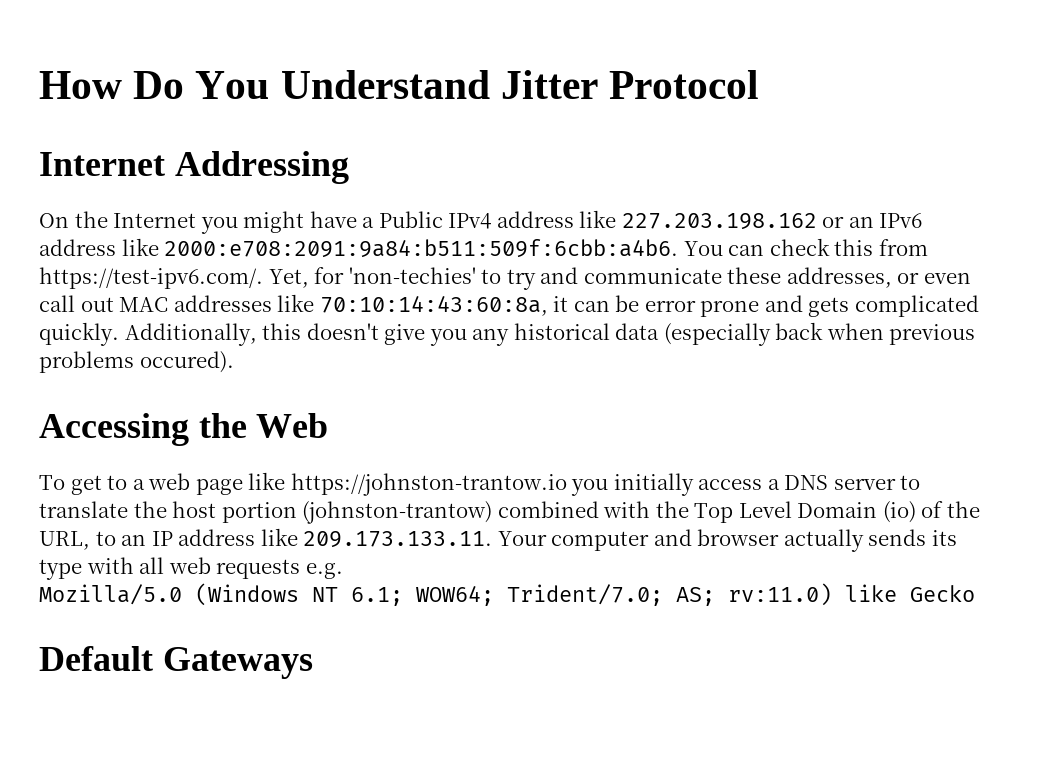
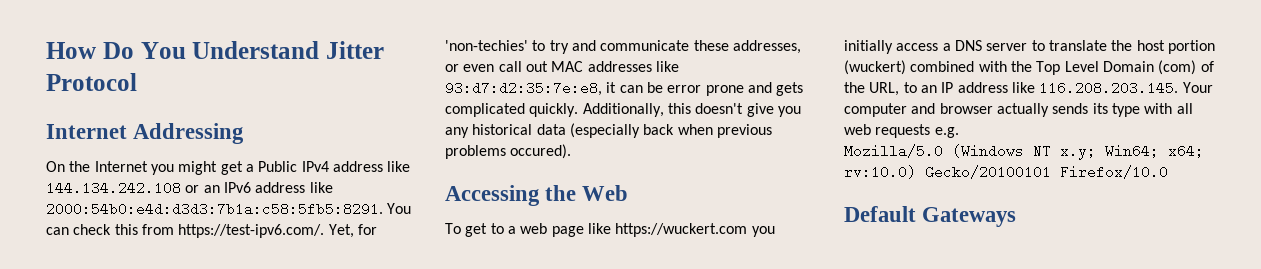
- On the Internet you might have a Public IPv4 address like 227.203.198.162 or an IPv6 address like 2000:e708:2091:9a84:b511:509f:6cbb:a4b6.
+ On the Internet you might get a Public IPv4 address like 144.134.242.108 or an IPv6 address like 2000:54b0:e4d:d3d3:7b1a:c58:5fb5:8291.
- You can check this from https://test-ipv6.com/. Yet, for 'non-techies' to try and communicate these addresses, or even call out MAC addresses like 70:10:14:43:60:8a, it can be error prone and gets complicated quickly.
+ You can check this from https://test-ipv6.com/. Yet, for 'non-techies' to try and communicate these addresses, or even call out MAC addresses like 93:d7:d2:35:7e:e8, it can be error prone and gets complicated quickly.
- To get to a web page like https://johnston-trantow.io you initially access a DNS server to translate the host portion (johnston-trantow) combined with the Top Level Domain (io) of the URL, to an IP address like 209.173.133.11. Your computer and browser actually sends its type with all web requests e.g.
+ To get to a web page like https://wuckert.com you initially access a DNS server to translate the host portion (wuckert) combined with the Top Level Domain (com) of the URL, to an IP address like 116.208.203.145. Your computer and browser actually sends its type with all web requests e.g.
- Mozilla/5.0 (Windows NT 6.1; WOW64; Trident/7.0; AS; rv:11.0) like Gecko
+ Mozilla/5.0 (Windows NT x.y; Win64; x64; rv:10.0) Gecko/20100101 Firefox/10.0

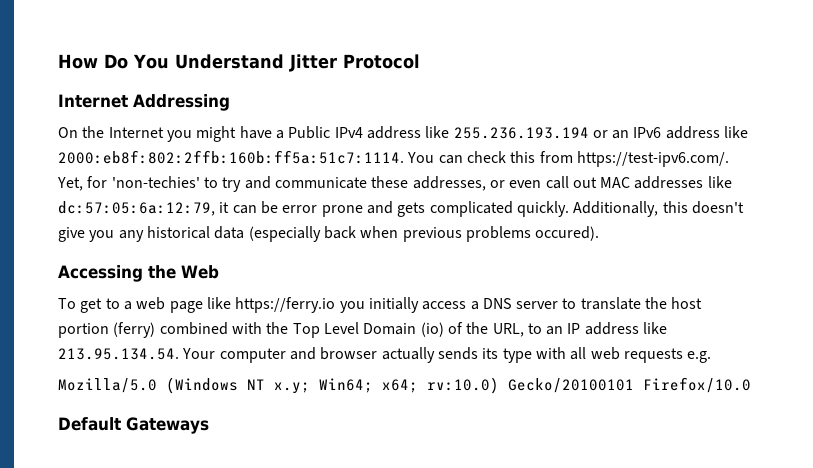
- On the Internet you might get a Public IPv4 address like 144.134.242.108 or an IPv6 address like 2000:54b0:e4d:d3d3:7b1a:c58:5fb5:8291.
+ On the Internet you might have a Public IPv4 address like 255.236.193.194 or an IPv6 address like 2000:eb8f:802:2ffb:160b:ff5a:51c7:1114.
- You can check this from https://test-ipv6.com/. Yet, for 'non-techies' to try and communicate these addresses, or even call out MAC addresses like 93:d7:d2:35:7e:e8, it can be error prone and gets complicated quickly.
+ You can check this from https://test-ipv6.com/. Yet, for 'non-techies' to try and communicate these addresses, or even call out MAC addresses like dc:57:05:6a:12:79, it can be error prone and gets complicated quickly.
- To get to a web page like https://wuckert.com you initially access a DNS server to translate the host portion (wuckert) combined with the Top Level Domain (com) of the URL, to an IP address like 116.208.203.145. Your computer and browser actually sends its type with all web requests e.g.
+ To get to a web page like https://ferry.io you initially access a DNS server to translate the host portion (ferry) combined with the Top Level Domain (io) of the URL, to an IP address like 213.95.134.54. Your computer and browser actually sends its type with all web requests e.g.

